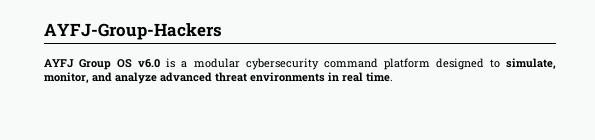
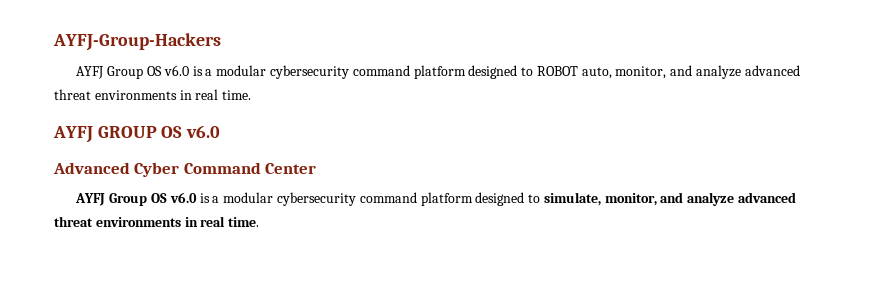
+ AYFJ Group OS v6.0 is a modular cybersecurity command platform designed to ROBOT auto, monitor, and analyze advanced threat environments in real time.
+ AYFJ GROUP OS v6.0
+ Advanced Cyber Command Center

